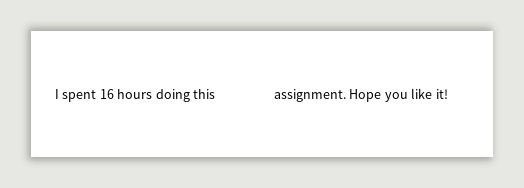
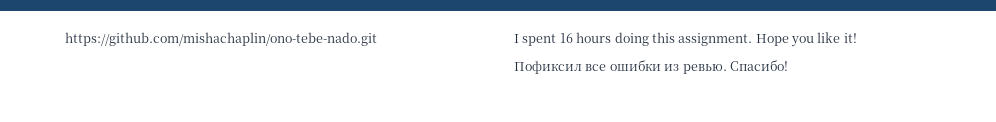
+ https://github.com/mishachaplin/ono-tebe-nado.git
+ Пофиксил все ошибки из ревью. Спасибо!

